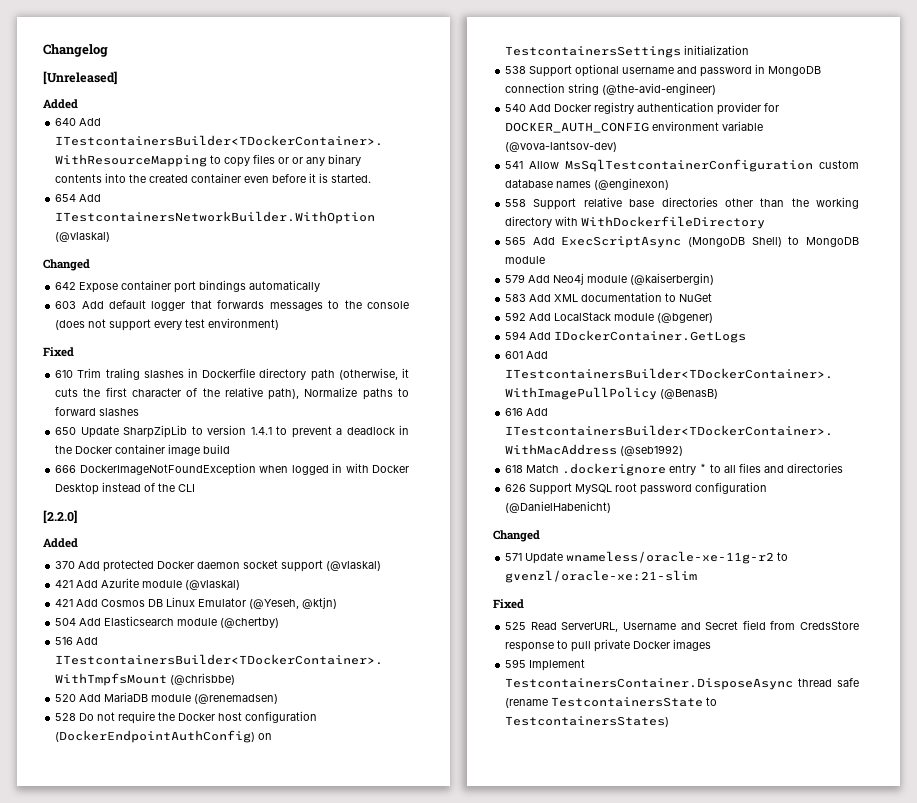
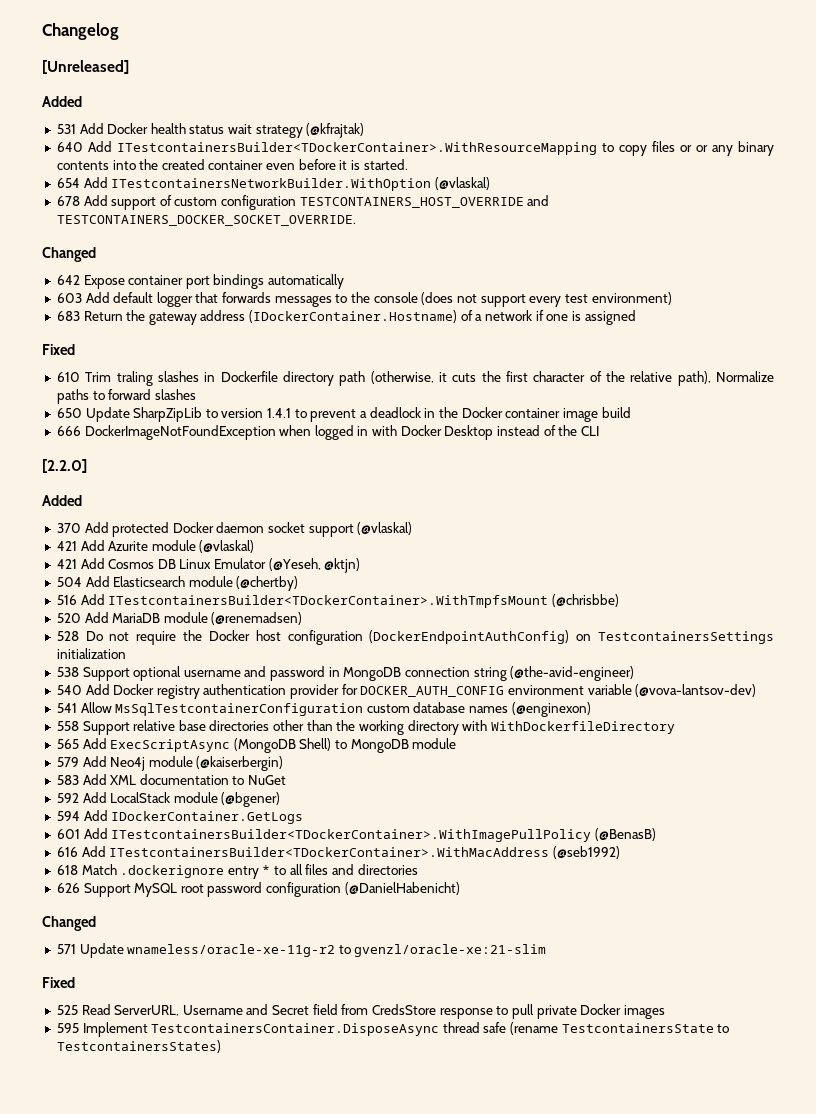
+ 531 Add Docker health status wait strategy (@kfrajtak)
+ 678 Add support of custom configuration TESTCONTAINERS_HOST_OVERRIDE and TESTCONTAINERS_DOCKER_SOCKET_OVERRIDE.
+ 683 Return the gateway address (IDockerContainer.Hostname) of a network if one is assigned

